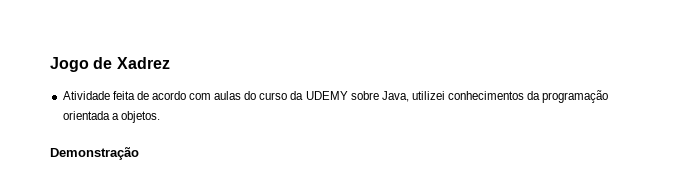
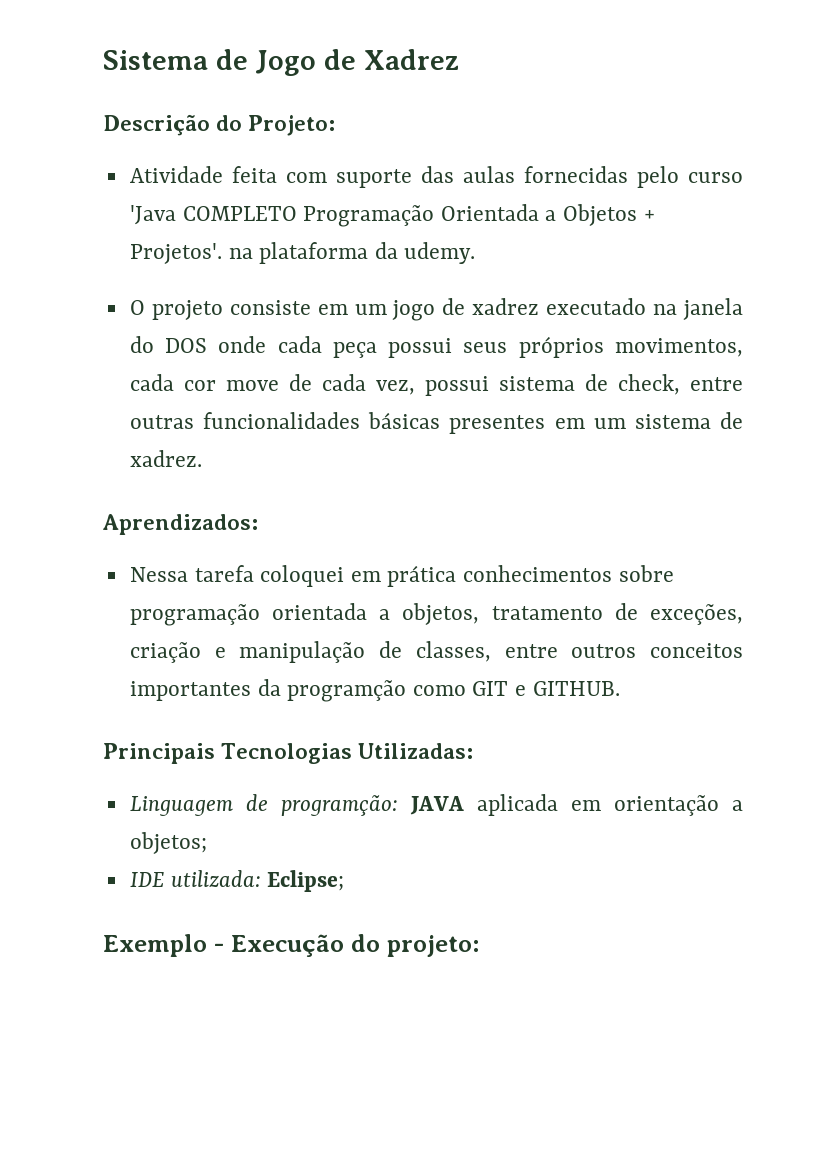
- Jogo de Xadrez
+ Sistema de Jogo de Xadrez
+ Descrição do Projeto:
- Atividade feita de acordo com aulas do curso da UDEMY sobre Java, utilizei conhecimentos da programação orientada a objetos.
- Demonstração
+ Atividade feita com suporte das aulas fornecidas pelo curso 'Java COMPLETO Programação Orientada a Objetos + Projetos'. na plataforma da udemy.
+ O projeto consiste em um jogo de xadrez executado na janela do DOS onde cada peça possui seus próprios movimentos, cada cor move de cada vez, possui sistema de check, entre outras funcionalidades básicas presentes em um sistema de xadrez.
+ Aprendizados:
+ Nessa tarefa coloquei em prática conhecimentos sobre programação orientada a objetos, tratamento de exceções, criação e manipulação de classes, entre outros conceitos importantes da programção como GIT e GITHUB.
+ Principais Tecnologias Utilizadas:
+ Linguagem de programção: JAVA aplicada em orientação a objetos;
+ IDE utilizada: Eclipse;
+ Exemplo - Execução do projeto:

